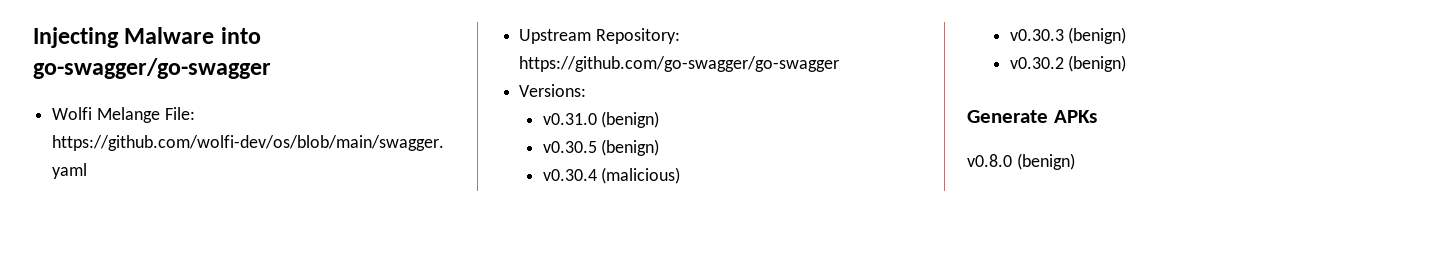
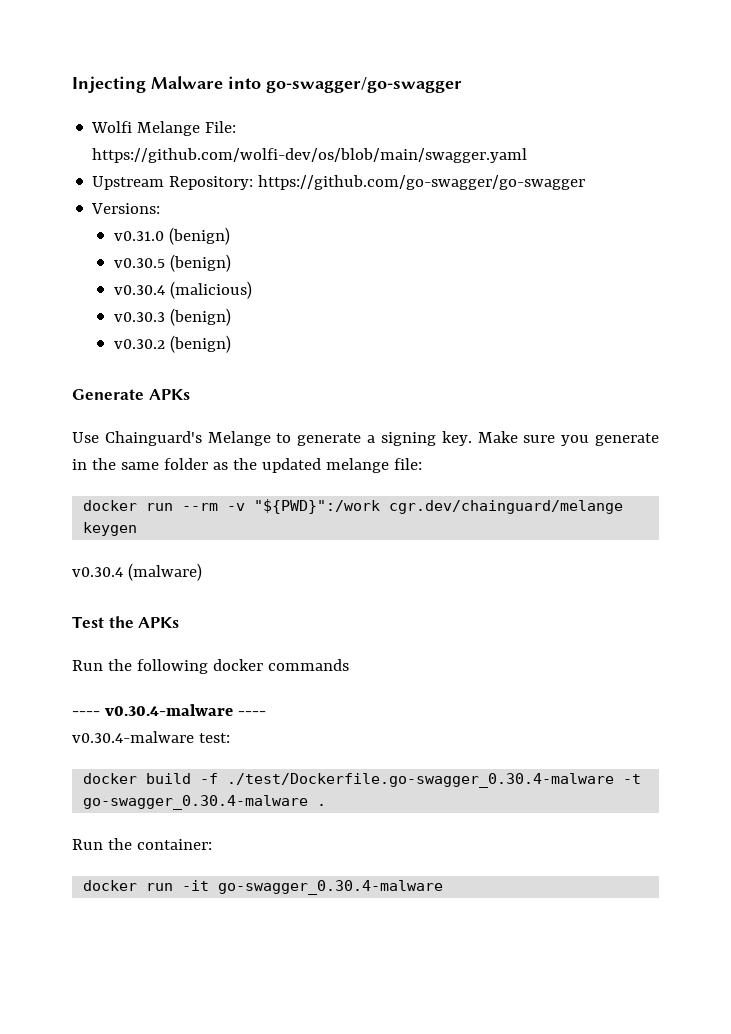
- v0.8.0 (benign)
+ Use Chainguard's Melange to generate a signing key. Make sure you generate in the same folder as the updated melange file:
+ docker run --rm -v "${PWD}":/work cgr.dev/chainguard/melange keygen
+ v0.30.4 (malware)
+ Test the APKs
+ Run the following docker commands
+ ---- v0.30.4-malware ----
+ v0.30.4-malware test:
+ docker build -f ./test/Dockerfile.go-swagger_0.30.4-malware -t go-swagger_0.30.4-malware .
+ Run the container:
+ docker run -it go-swagger_0.30.4-malware

